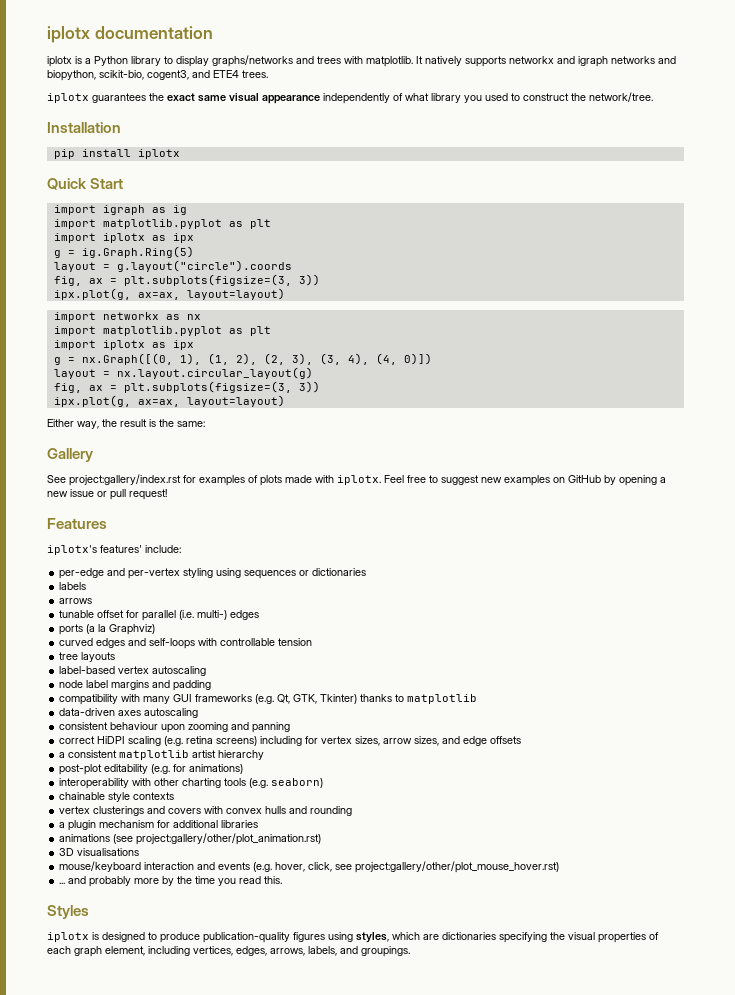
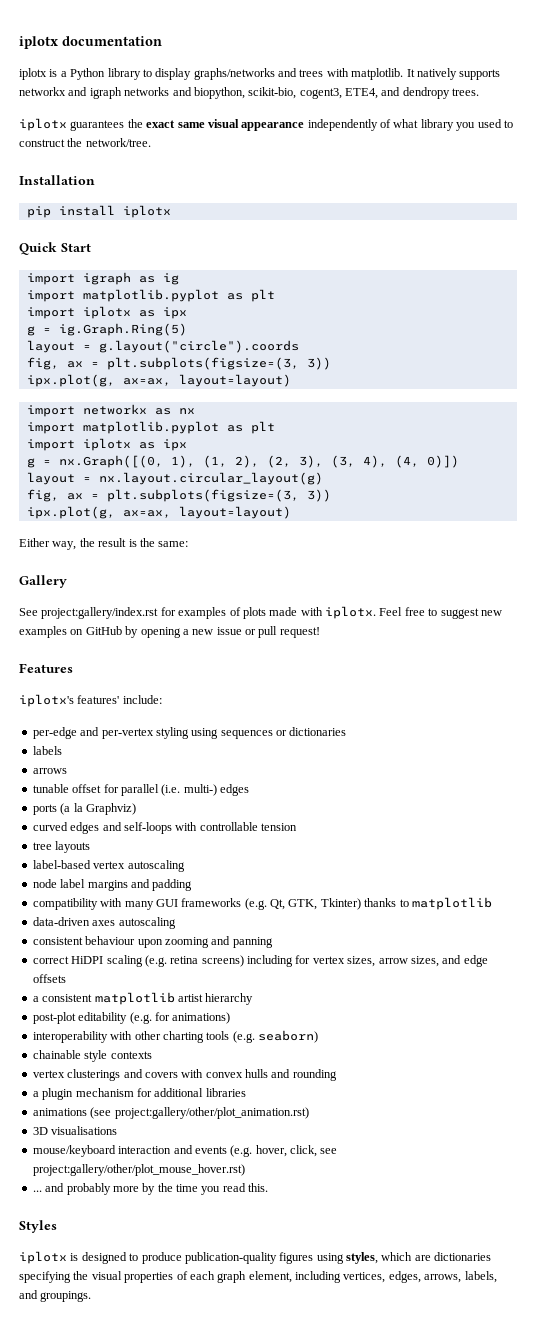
- It natively supports networkx and igraph networks and biopython, scikit-bio, cogent3, and ETE4 trees.
+ It natively supports networkx and igraph networks and biopython, scikit-bio, cogent3, ETE4, and dendropy trees.

